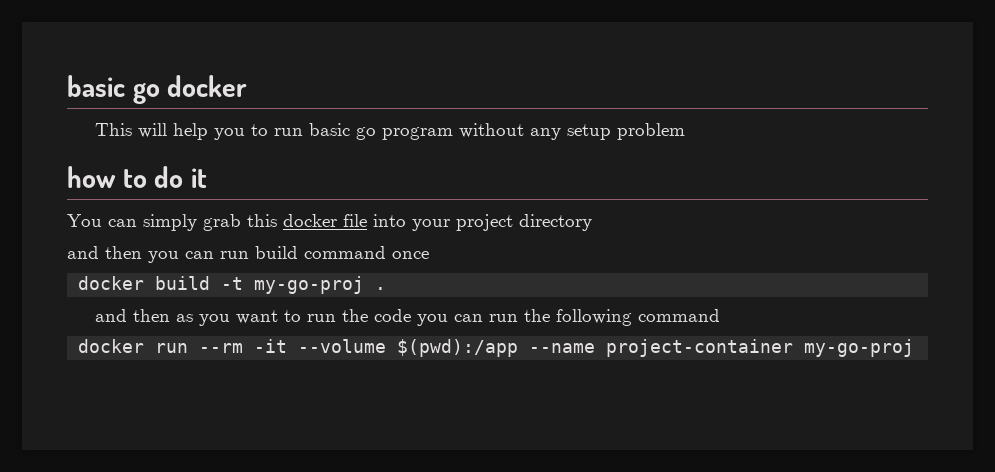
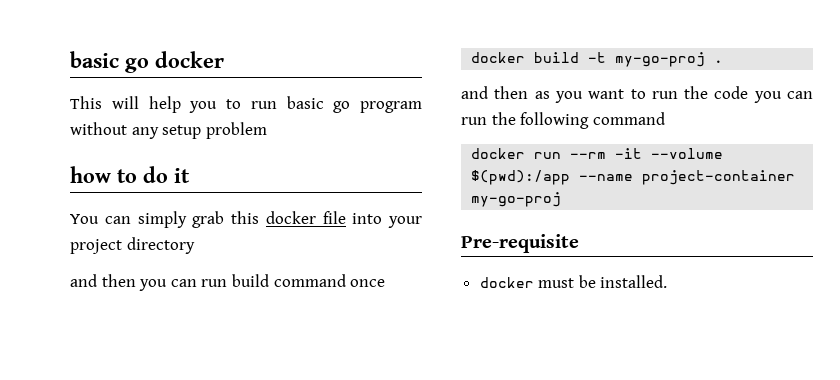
+ Pre-requisite
+ docker must be installed.

